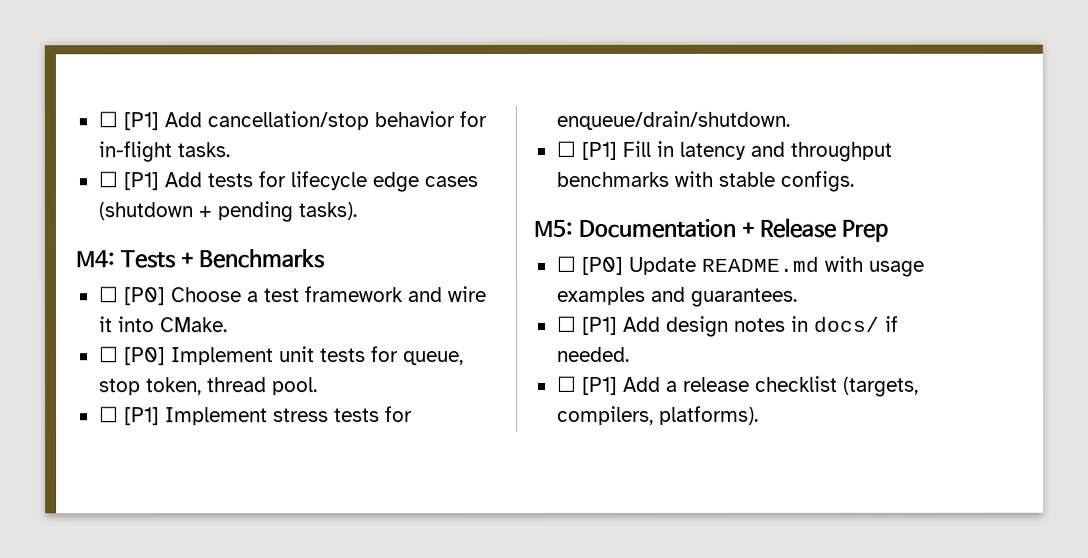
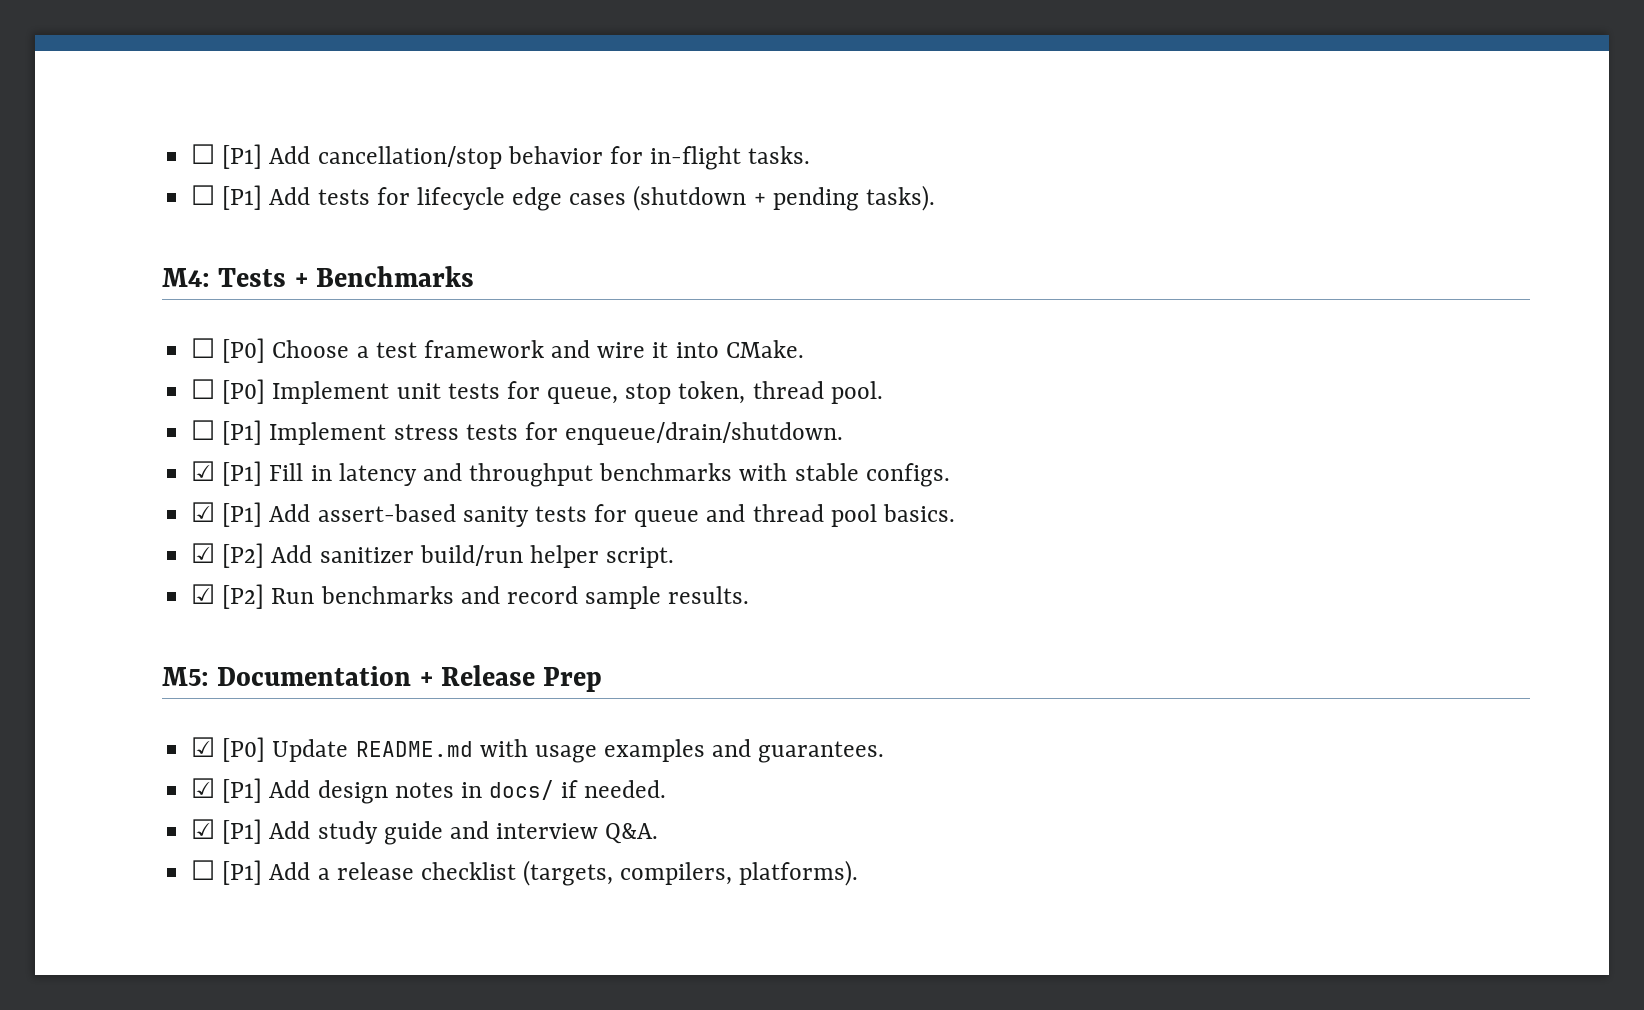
- ☐ [P1] Fill in latency and throughput benchmarks with stable configs.
+ ☑ [P1] Fill in latency and throughput benchmarks with stable configs.
+ ☑ [P1] Add assert-based sanity tests for queue and thread pool basics.
+ ☑ [P2] Add sanitizer build/run helper script.
+ ☑ [P2] Run benchmarks and record sample results.
- ☐ [P0] Update README.md with usage examples and guarantees.
+ ☑ [P0] Update README.md with usage examples and guarantees.
- ☐ [P1] Add design notes in docs/ if needed.
+ ☑ [P1] Add design notes in docs/ if needed.
+ ☑ [P1] Add study guide and interview Q&A.

